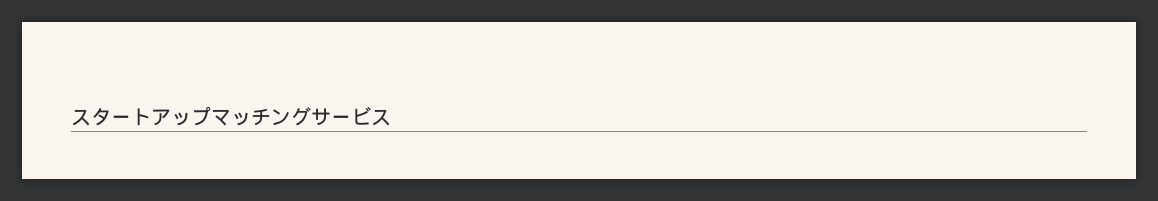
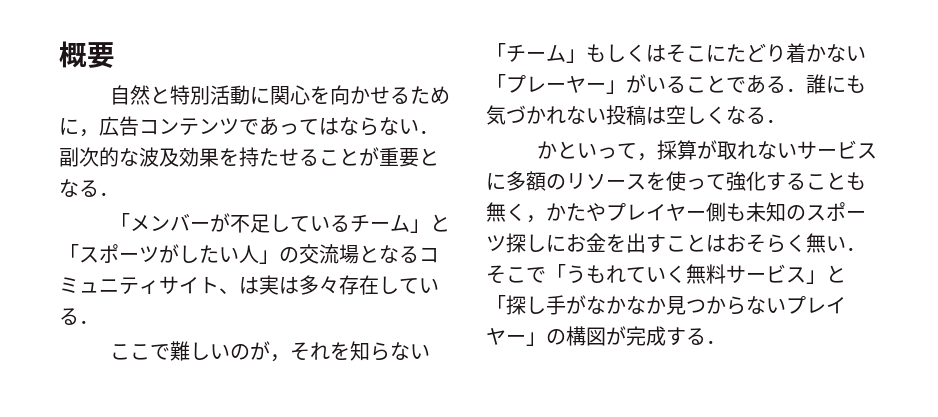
- スタートアップマッチングサービス
+ 概要
+ 自然と特別活動に関心を向かせるために，広告コンテンツであってはならない．副次的な波及効果を持たせることが重要となる．
+ 「メンバーが不足しているチーム」と「スポーツがしたい人」の交流場となるコミュニティサイト、は実は多々存在している．
+ ここで難しいのが，それを知らない「チーム」もしくはそこにたどり着かない「プレーヤー」がいることである．誰にも気づかれない投稿は空しくなる．
+ かといって，採算が取れないサービスに多額のリソースを使って強化することも無く，かたやプレイヤー側も未知のスポーツ探しにお金を出すことはおそらく無い．そこで「うもれていく無料サービス」と「探し手がなかなか見つからないプレイヤー」の構図が完成する．

